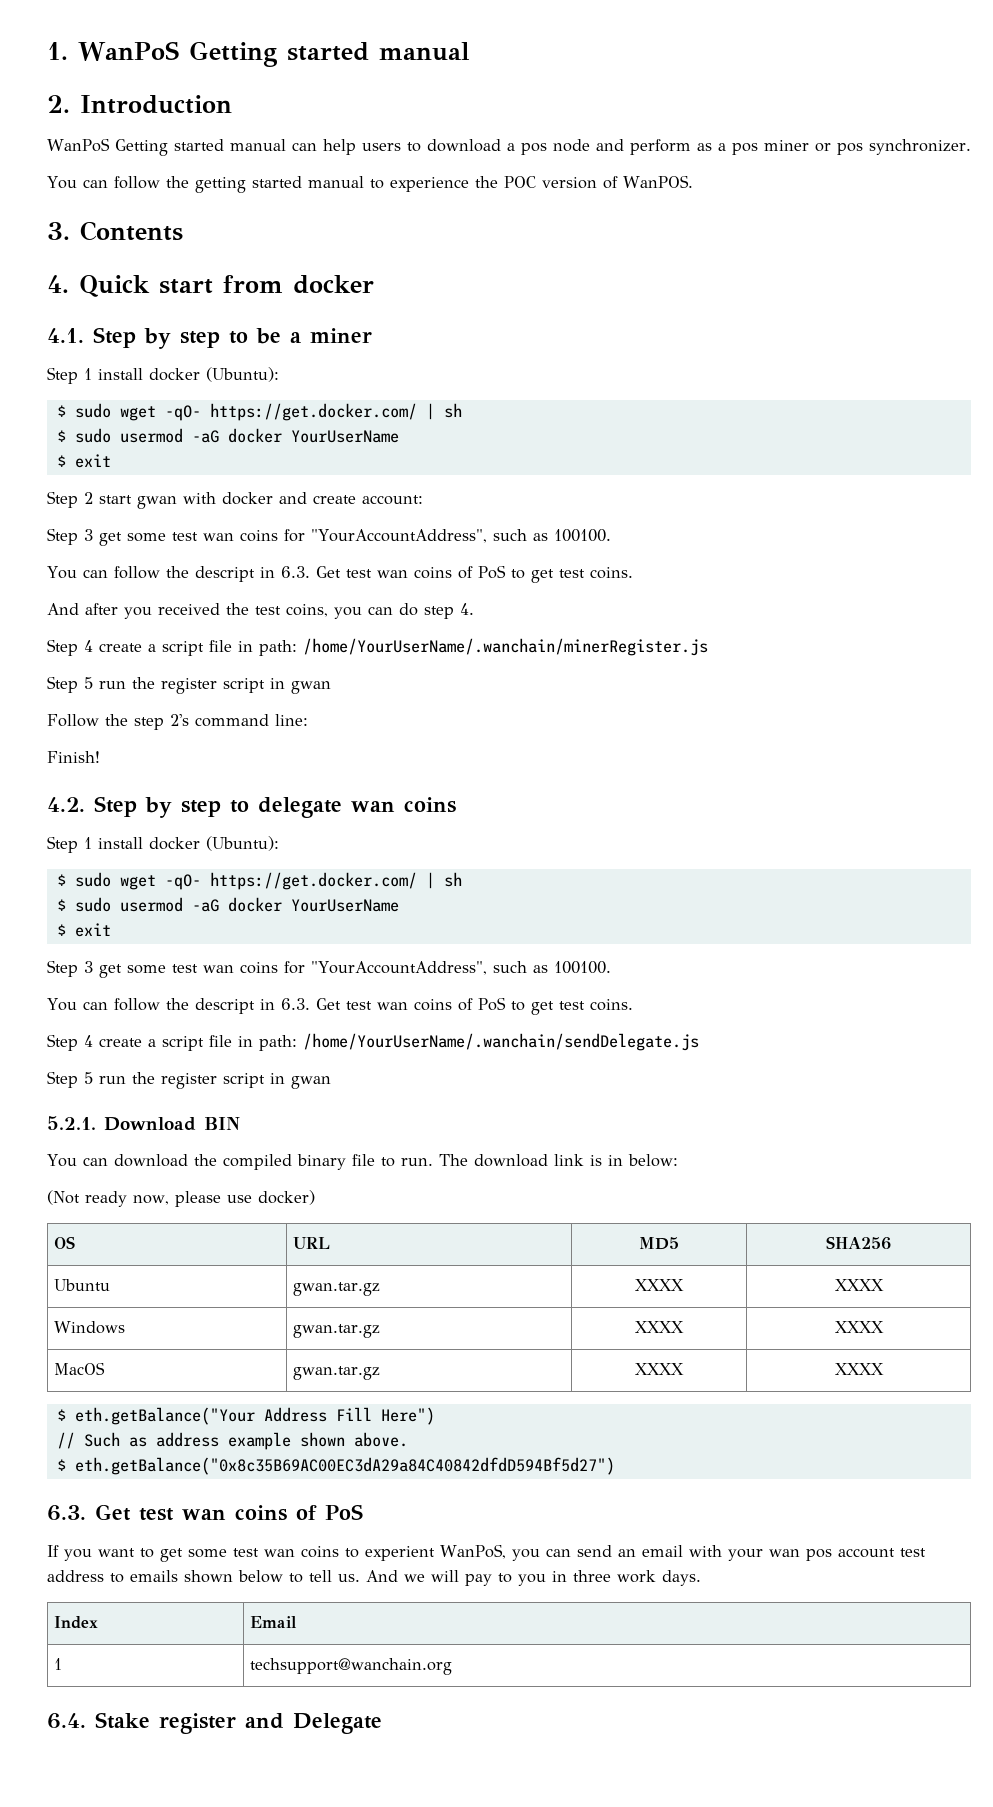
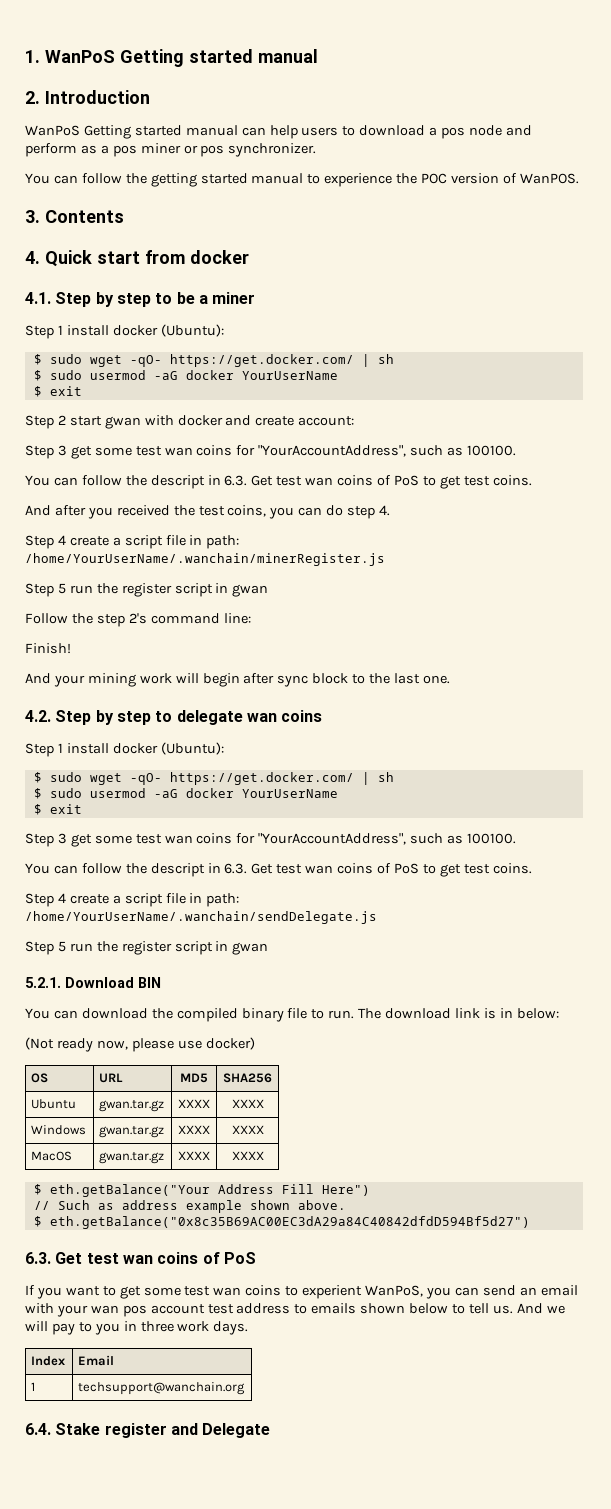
+ And your mining work will begin after sync block to the last one.

